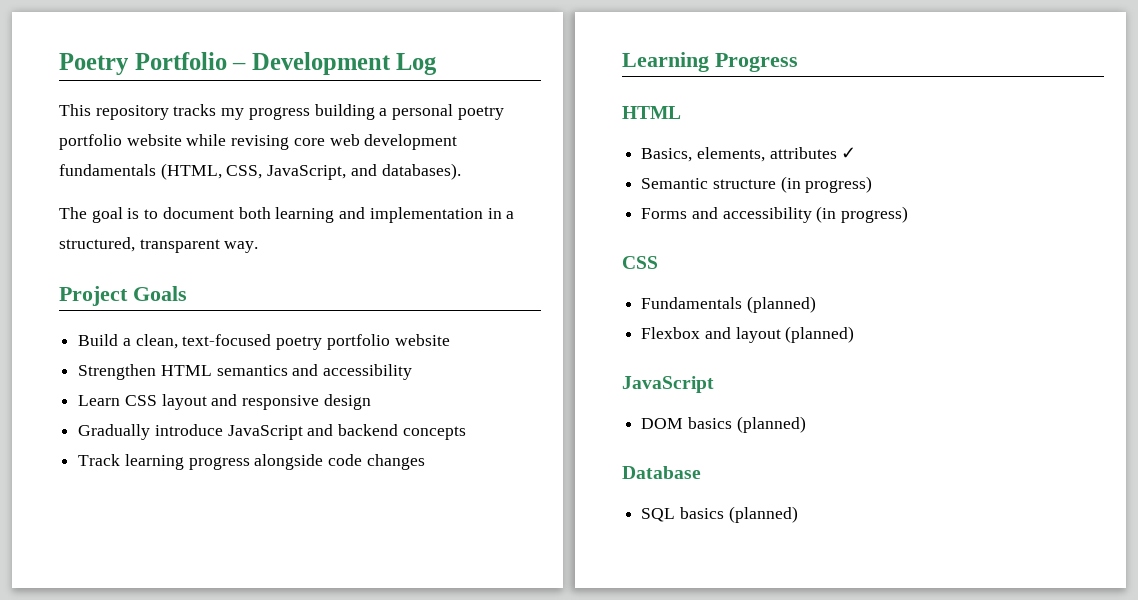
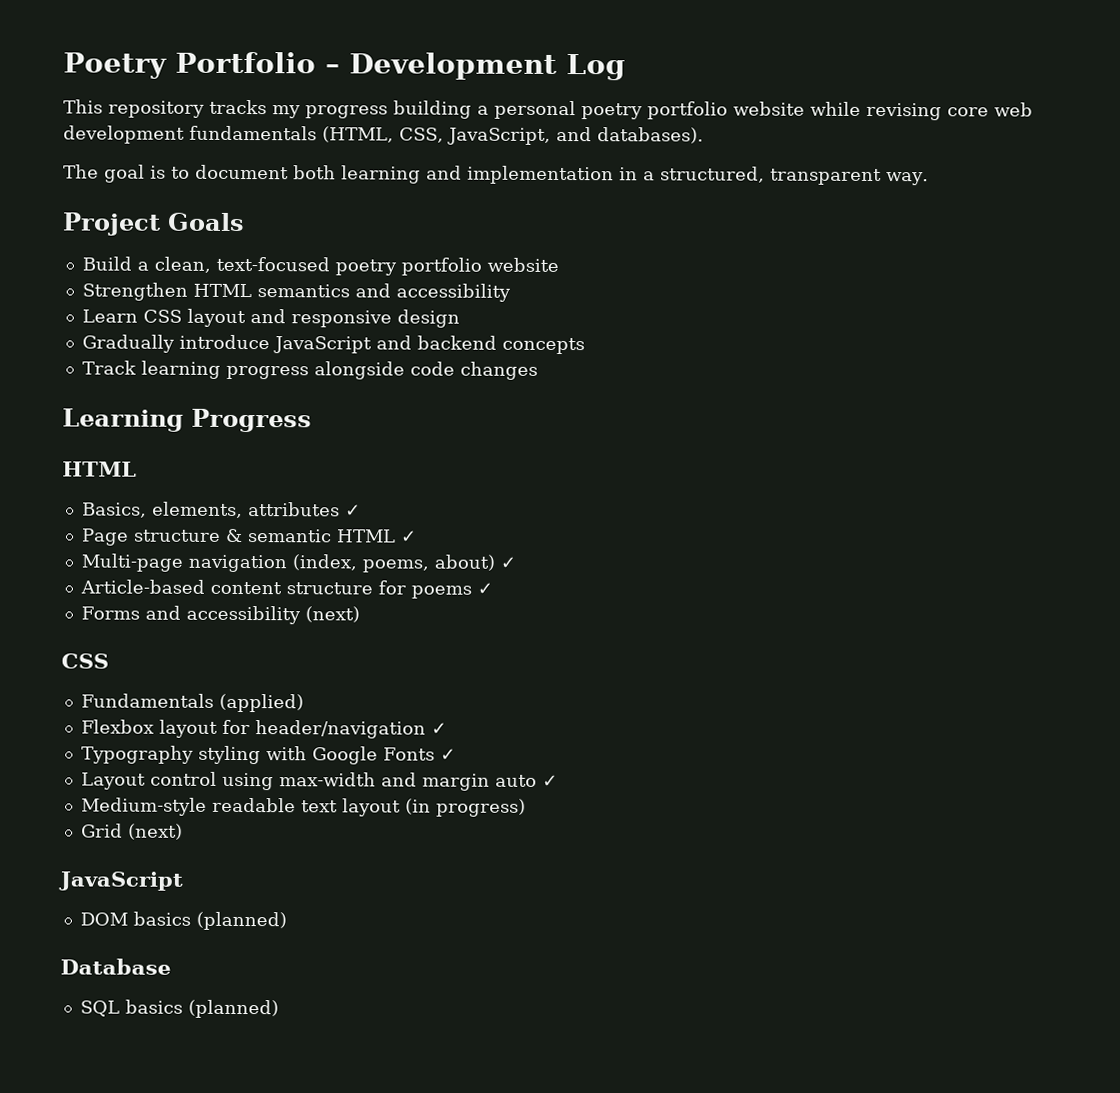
- Semantic structure (in progress)
+ Page structure & semantic HTML ✓
+ Multi-page navigation (index, poems, about) ✓
+ Article-based content structure for poems ✓
- Forms and accessibility (in progress)
+ Forms and accessibility (next)
- Fundamentals (planned)
+ Fundamentals (applied)
- Flexbox and layout (planned)
+ Flexbox layout for header/navigation ✓
+ Typography styling with Google Fonts ✓
+ Layout control using max-width and margin auto ✓
+ Medium-style readable text layout (in progress)
+ Grid (next)

